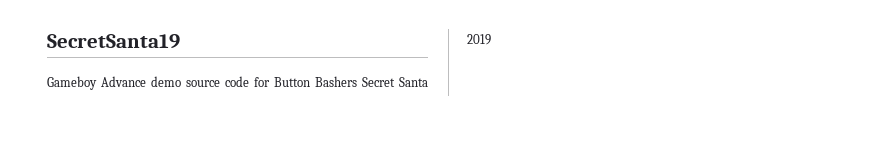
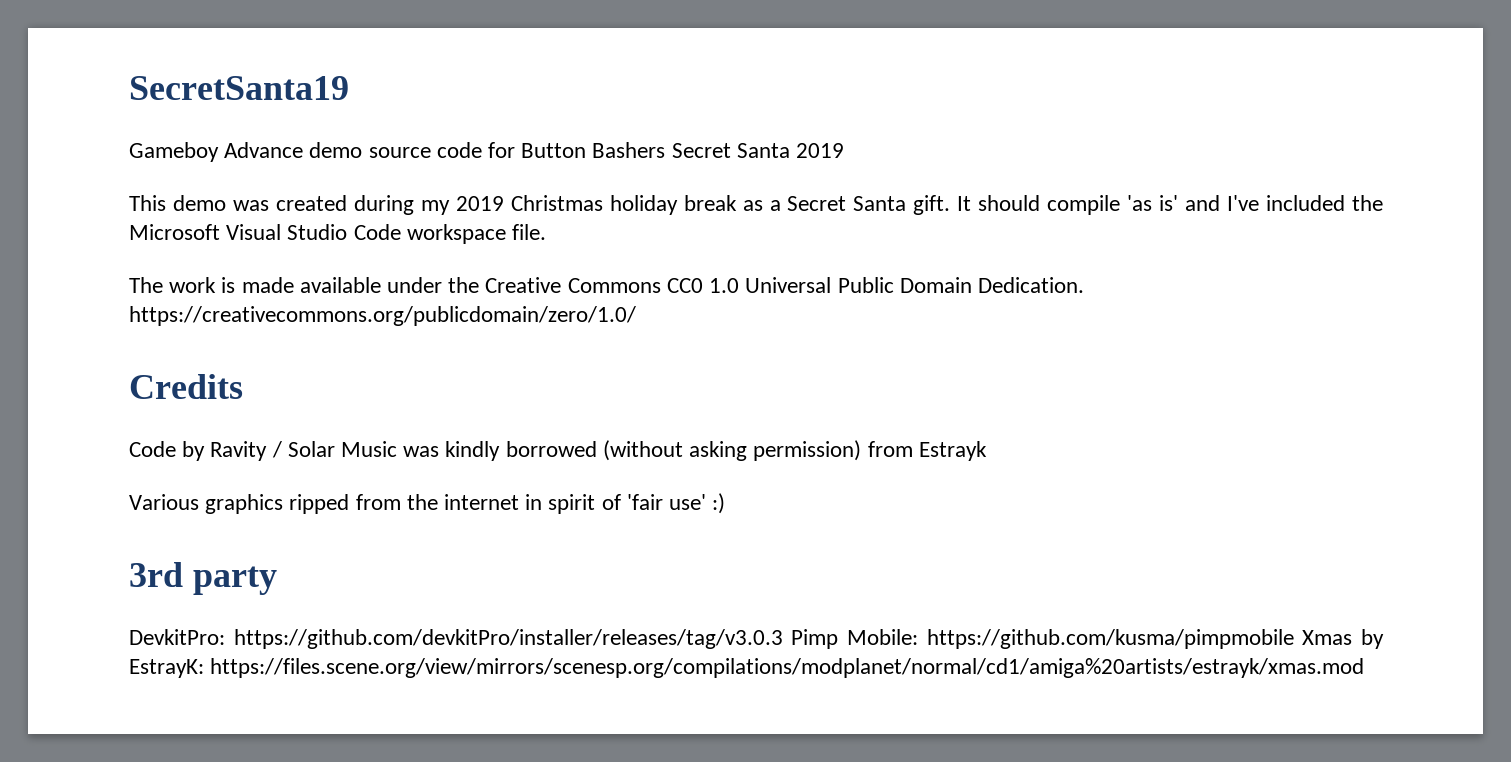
+ This demo was created during my 2019 Christmas holiday break as a Secret Santa gift. It should compile 'as is' and I've included the Microsoft Visual Studio Code workspace file.
+ The work is made available under the Creative Commons CC0 1.0 Universal Public Domain Dedication. https://creativecommons.org/publicdomain/zero/1.0/
+ Credits
+ Code by Ravity / Solar Music was kindly borrowed (without asking permission) from Estrayk
+ Various graphics ripped from the internet in spirit of 'fair use' :)
+ 3rd party
+ DevkitPro: https://github.com/devkitPro/installer/releases/tag/v3.0.3 Pimp Mobile: https://github.com/kusma/pimpmobile Xmas by EstrayK: https://files.scene.org/view/mirrors/scenesp.org/compilations/modplanet/normal/cd1/amiga%20artists/estrayk/xmas.mod

